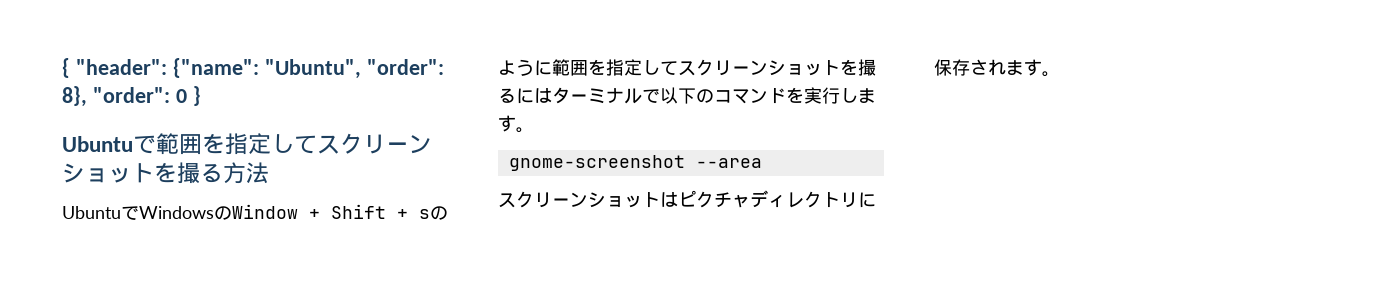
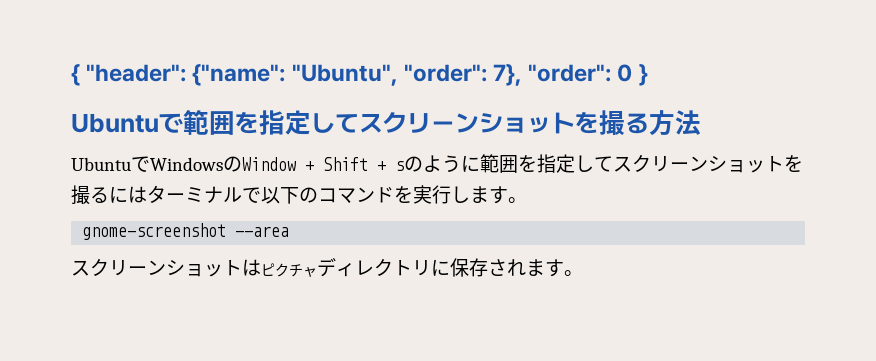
- { "header": {"name": "Ubuntu", "order": 8}, "order": 0 }
+ { "header": {"name": "Ubuntu", "order": 7}, "order": 0 }

